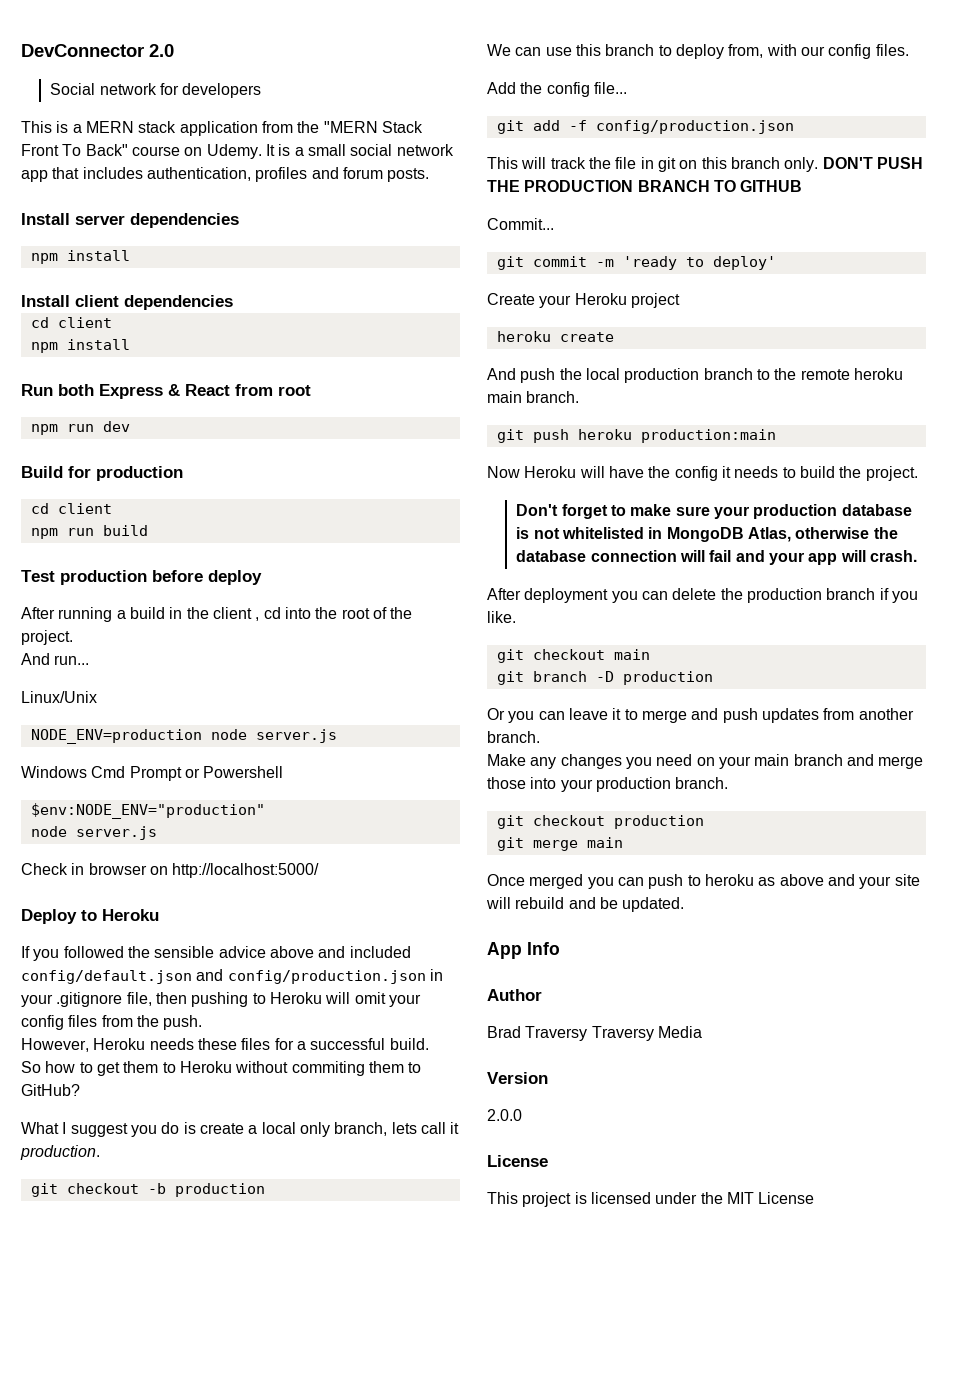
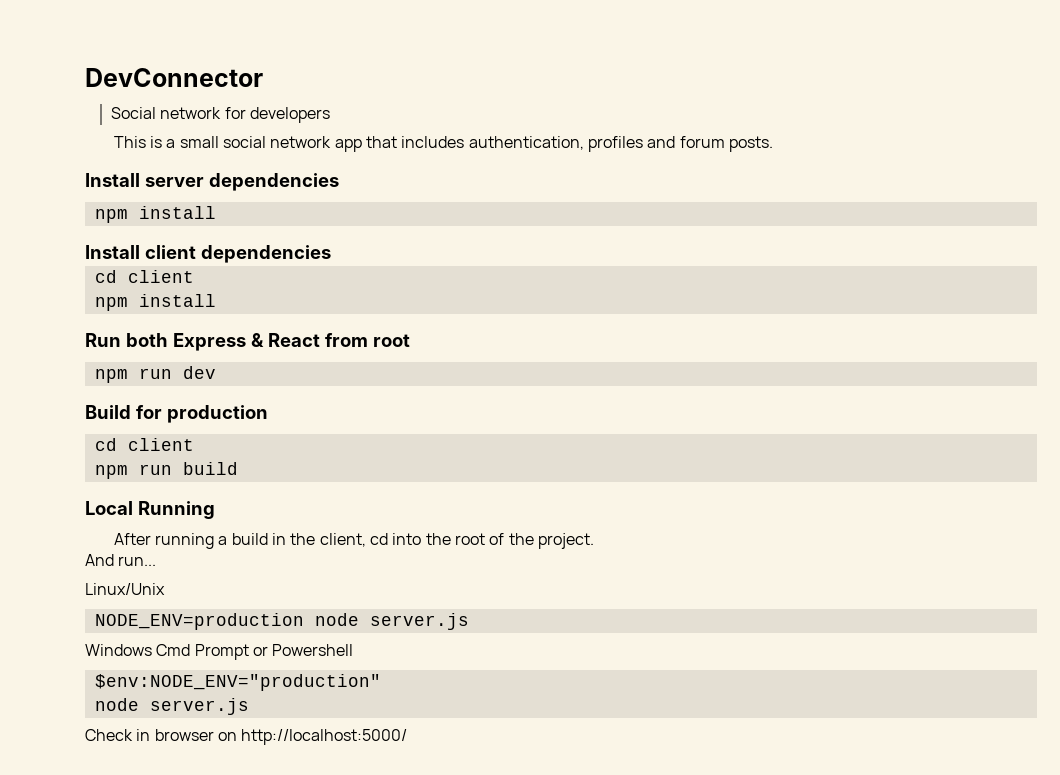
- DevConnector 2.0
+ DevConnector
- This is a MERN stack application from the "MERN Stack Front To Back" course on Udemy. It is a small social network app that includes authentication, profiles and forum posts.
+ This is a small social network app that includes authentication, profiles and forum posts.
- Test production before deploy
+ Local Running
- After running a build in the client , cd into the root of the project.
+ After running a build in the client, cd into the root of the project.
- Deploy to Heroku
- If you followed the sensible advice above and included config/default.json and config/production.json in your .gitignore file, then pushing to Heroku will omit your config files from the push.
- However, Heroku needs these files for a successful build.
- So how to get them to Heroku without commiting them to GitHub?
- What I suggest you do is create a local only branch, lets call it production.
- git checkout -b production
- We can use this branch to deploy from, with our config files.
- Add the config file...
- git add -f config/production.json
- This will track the file in git on this branch only. DON'T PUSH THE PRODUCTION BRANCH TO GITHUB
- Commit...
- git commit -m 'ready to deploy'
- Create your Heroku project
- heroku create
- And push the local production branch to the remote heroku main branch.
- git push heroku production:main
- Now Heroku will have the config it needs to build the project.
- Don't forget to make sure your production database is not whitelisted in MongoDB Atlas, otherwise the database connection will fail and your app will crash.
- After deployment you can delete the production branch if you like.
- git checkout main
- git branch -D production
- Or you can leave it to merge and push updates from another branch.
- Make any changes you need on your main branch and merge those into your production branch.
- git checkout production
- git merge main
- Once merged you can push to heroku as above and your site will rebuild and be updated.
- App Info
- Author
- Brad Traversy Traversy Media
- Version
- 2.0.0
- License
- This project is licensed under the MIT License

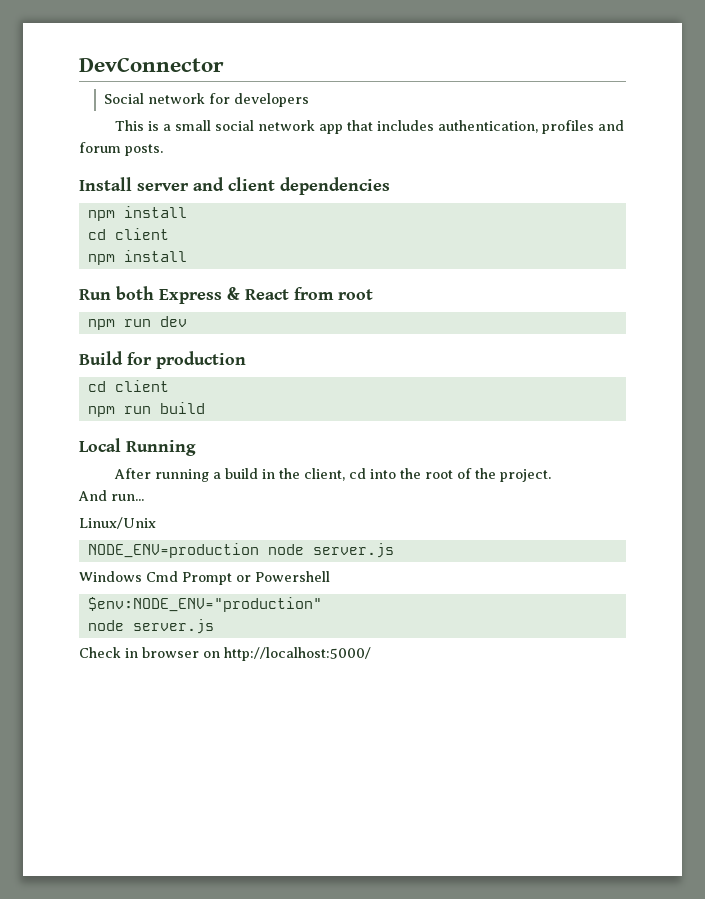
- Install server dependencies
+ Install server and client dependencies
- Install client dependencies

